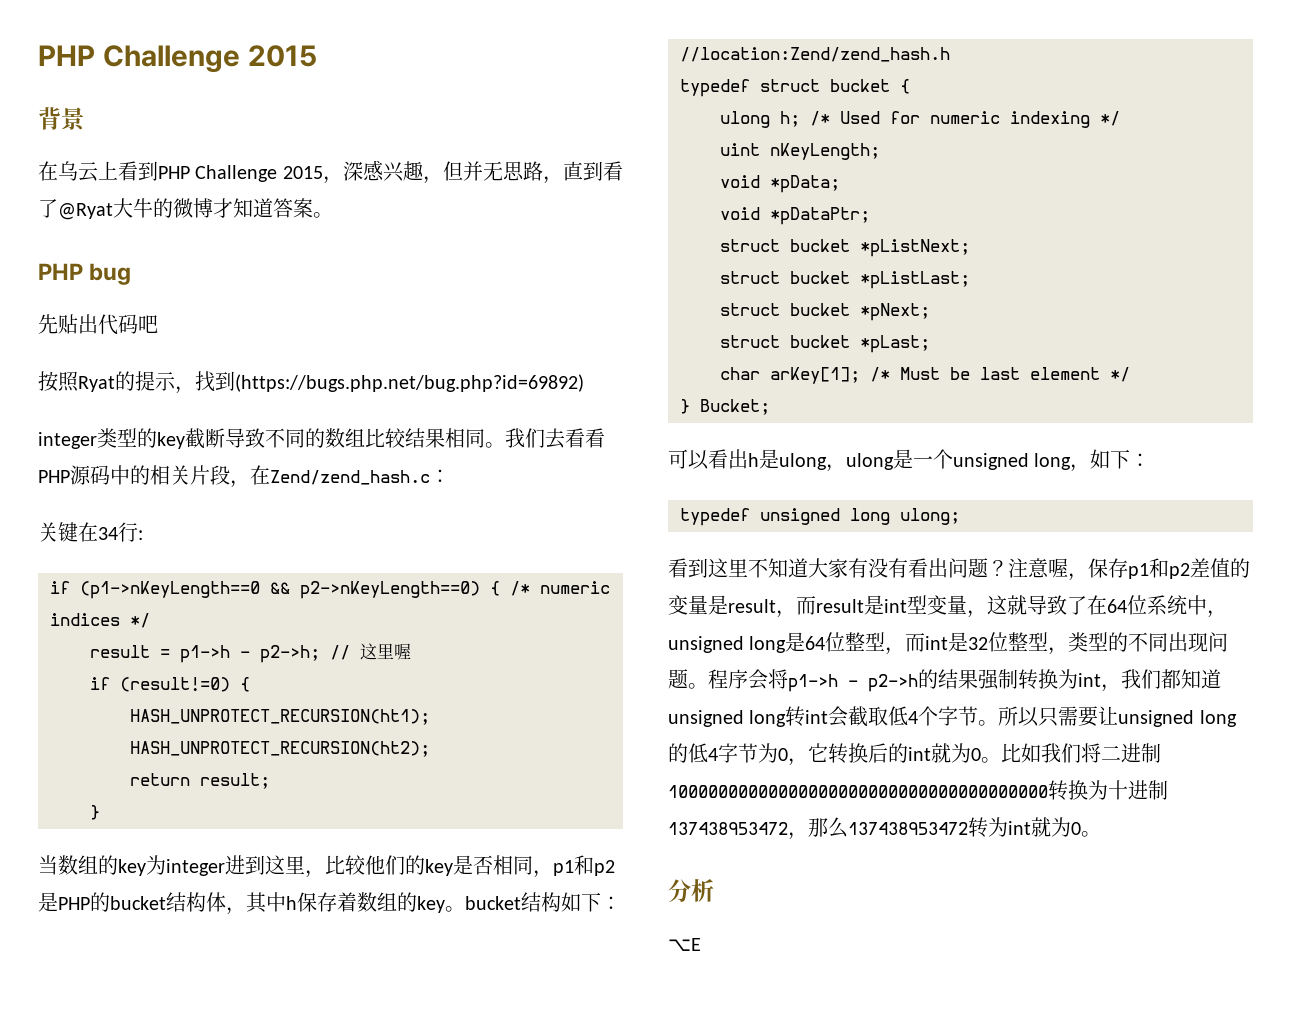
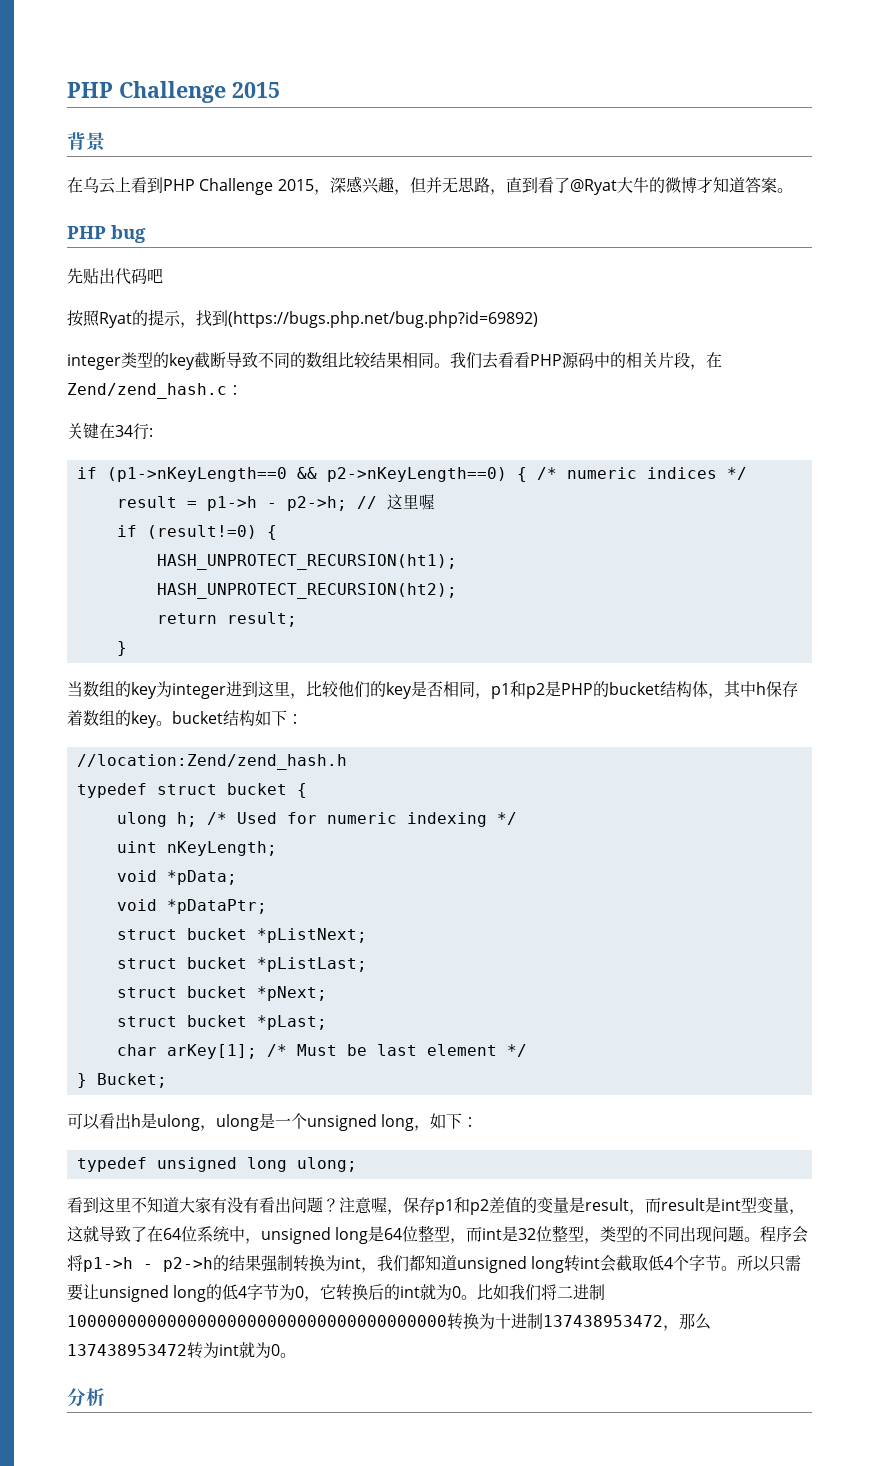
- ⌥E

